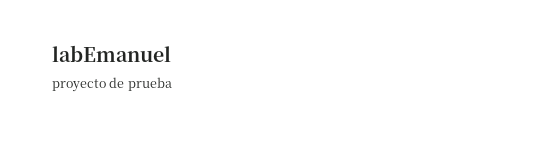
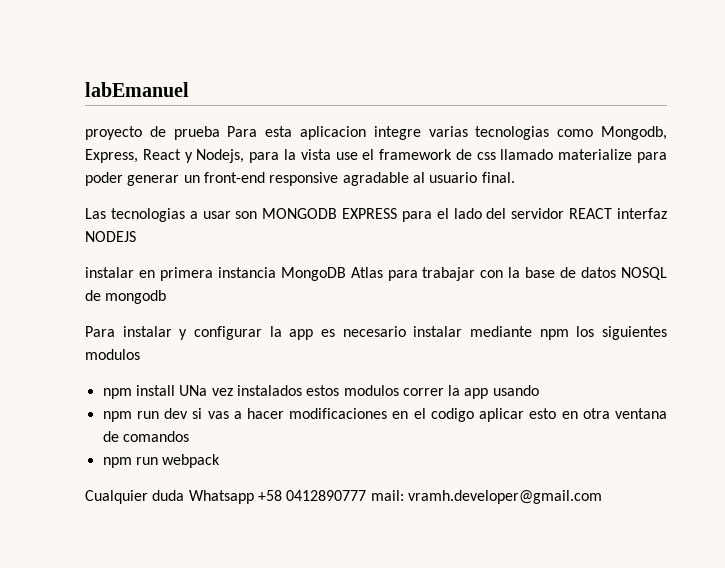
- proyecto de prueba
+ proyecto de prueba Para esta aplicacion integre varias tecnologias como Mongodb, Express, React y Nodejs, para la vista use el framework de css llamado materialize para poder generar un front-end responsive agradable al usuario final.
+ Las tecnologias a usar son MONGODB EXPRESS para el lado del servidor REACT interfaz NODEJS
+ instalar en primera instancia MongoDB Atlas para trabajar con la base de datos NOSQL de mongodb
+ Para instalar y configurar la app es necesario instalar mediante npm los siguientes modulos
+ npm install UNa vez instalados estos modulos correr la app usando
+ npm run dev si vas a hacer modificaciones en el codigo aplicar esto en otra ventana de comandos
+ npm run webpack
+ Cualquier duda Whatsapp +58 0412890777 mail: vramh.developer@gmail.com

